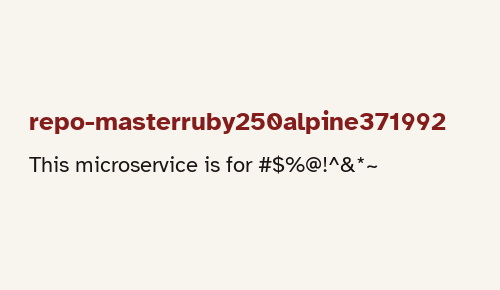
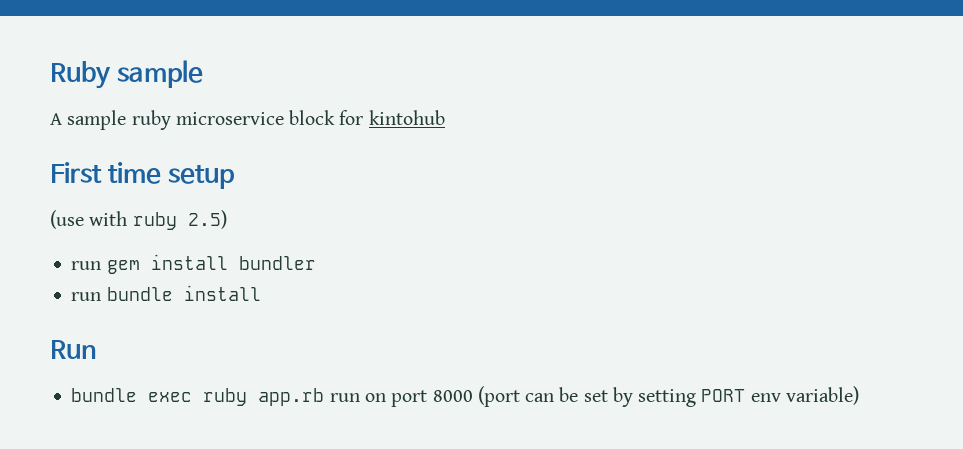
- repo-masterruby250alpine371992
- This microservice is for #$%@!^&*~
+ Ruby sample
+ A sample ruby microservice block for kintohub
+ First time setup
+ (use with ruby 2.5)
+ run gem install bundler
+ run bundle install
+ Run
+ bundle exec ruby app.rb run on port 8000 (port can be set by setting PORT env variable)

